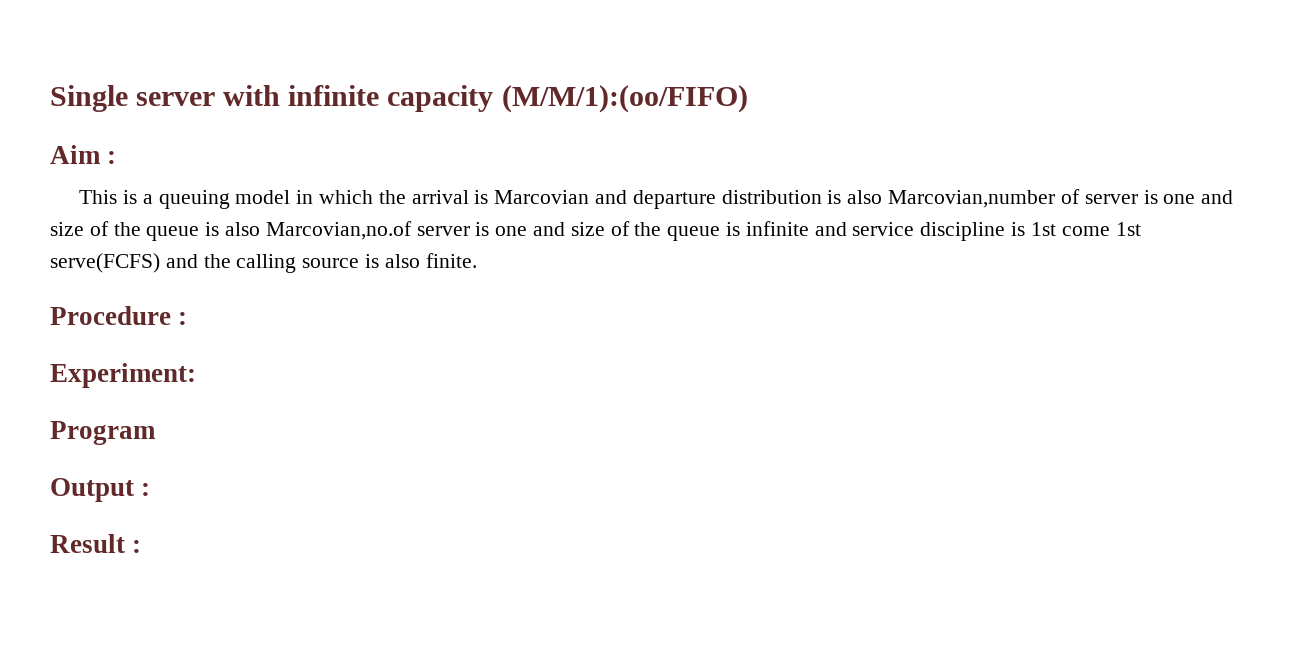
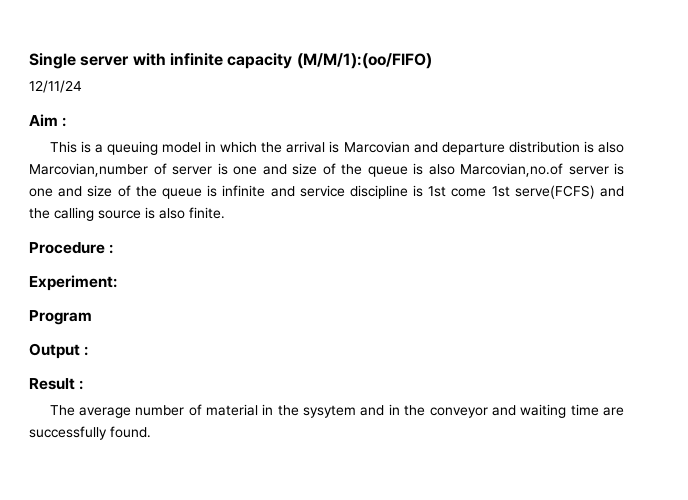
+ 12/11/24
+ The average number of material in the sysytem and in the conveyor and waiting time are successfully found.

